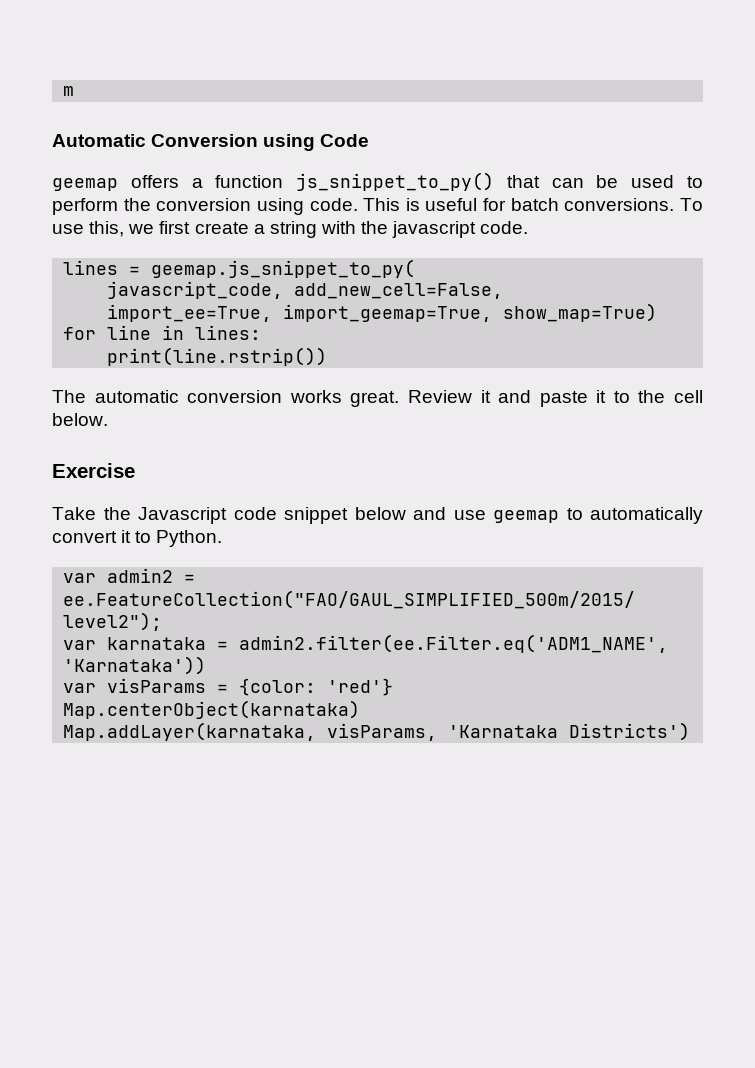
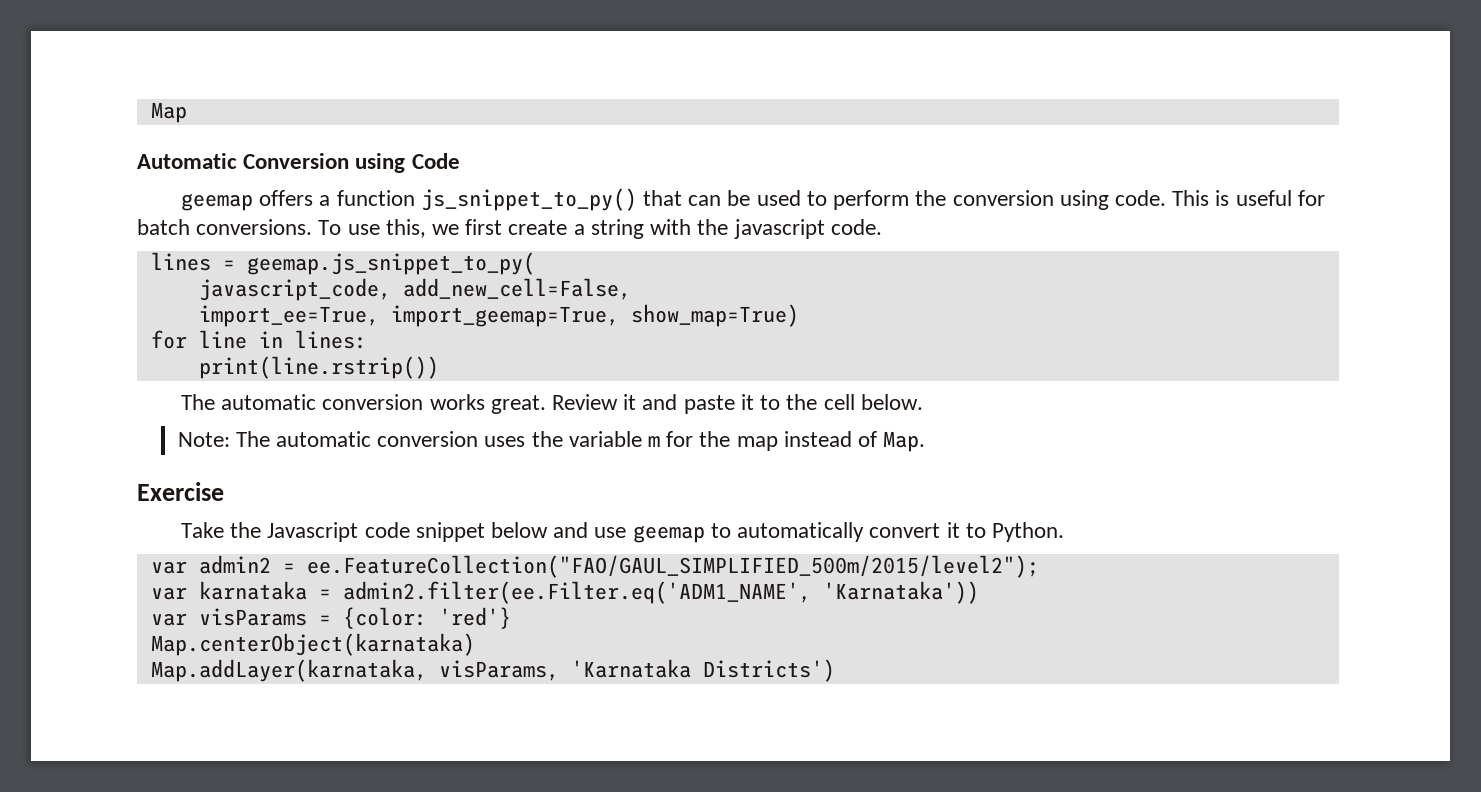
- m
+ Map
+ Note: The automatic conversion uses the variable m for the map instead of Map.

